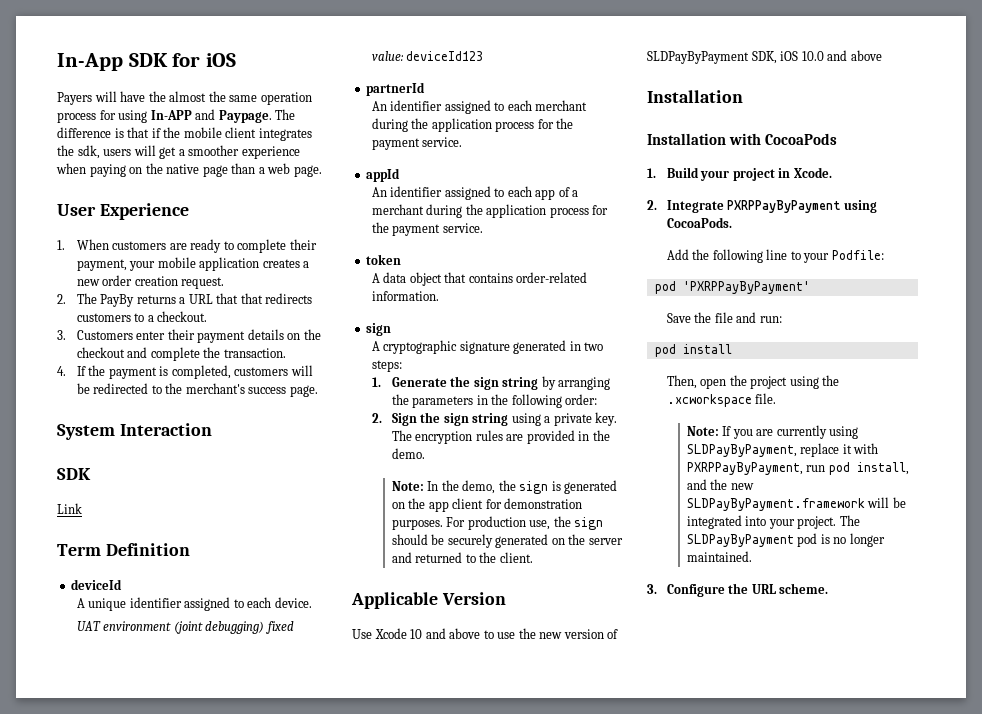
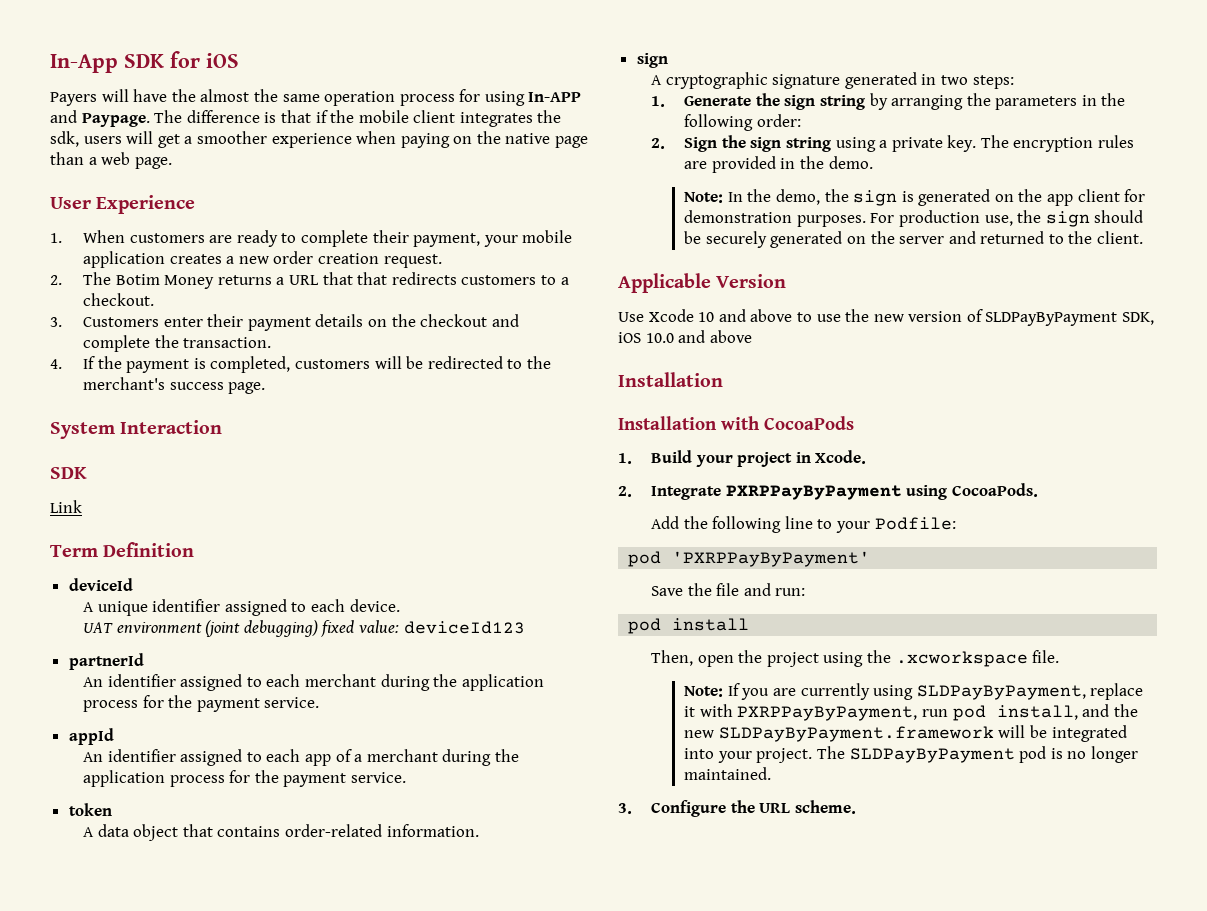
- 2. The PayBy returns a URL that that redirects customers to a checkout.
+ 2. The Botim Money returns a URL that that redirects customers to a checkout.

